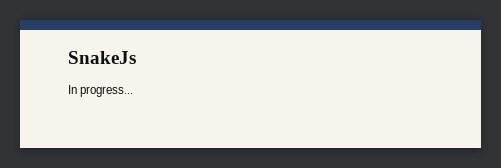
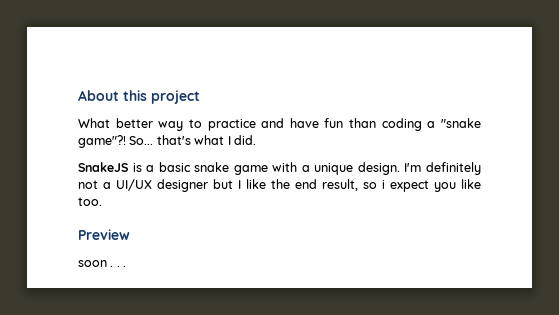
- SnakeJs
- In progress...
+ About this project
+ What better way to practice and have fun than coding a "snake game"?! So... that's what I did.
+ SnakeJS is a basic snake game with a unique design. I'm definitely not a UI/UX designer but I like the end result, so i expect you like too.
+ Preview
+ soon . . .

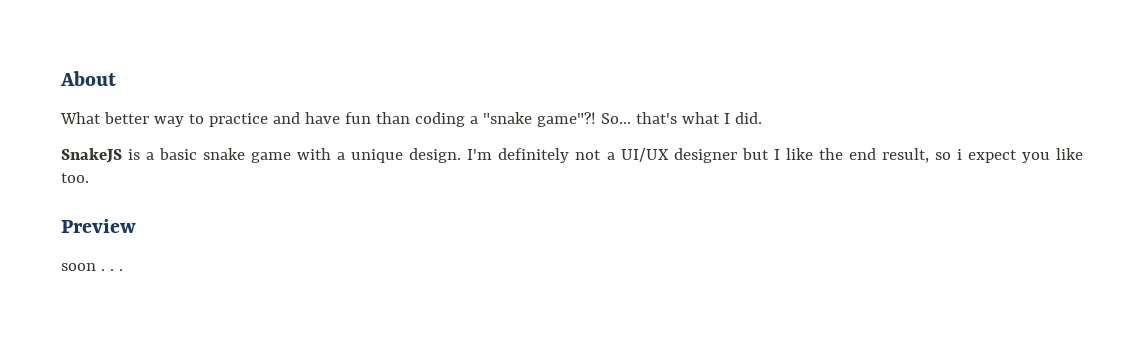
- About this project
+ About

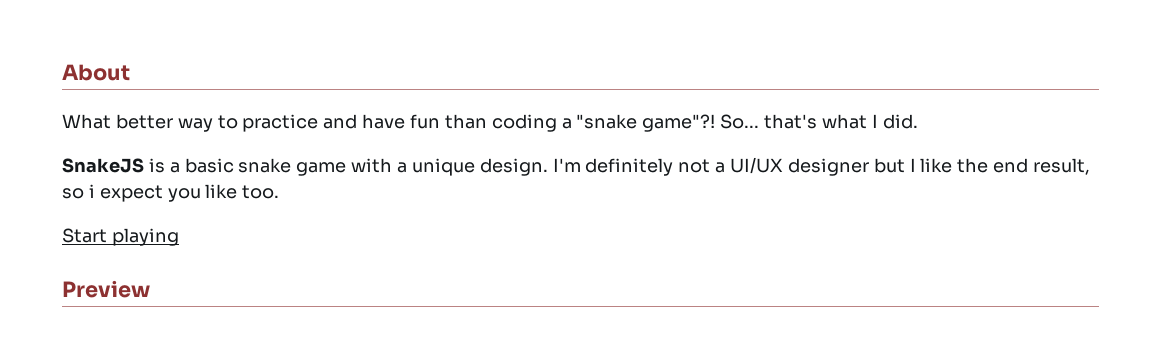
+ Start playing
- soon . . .

